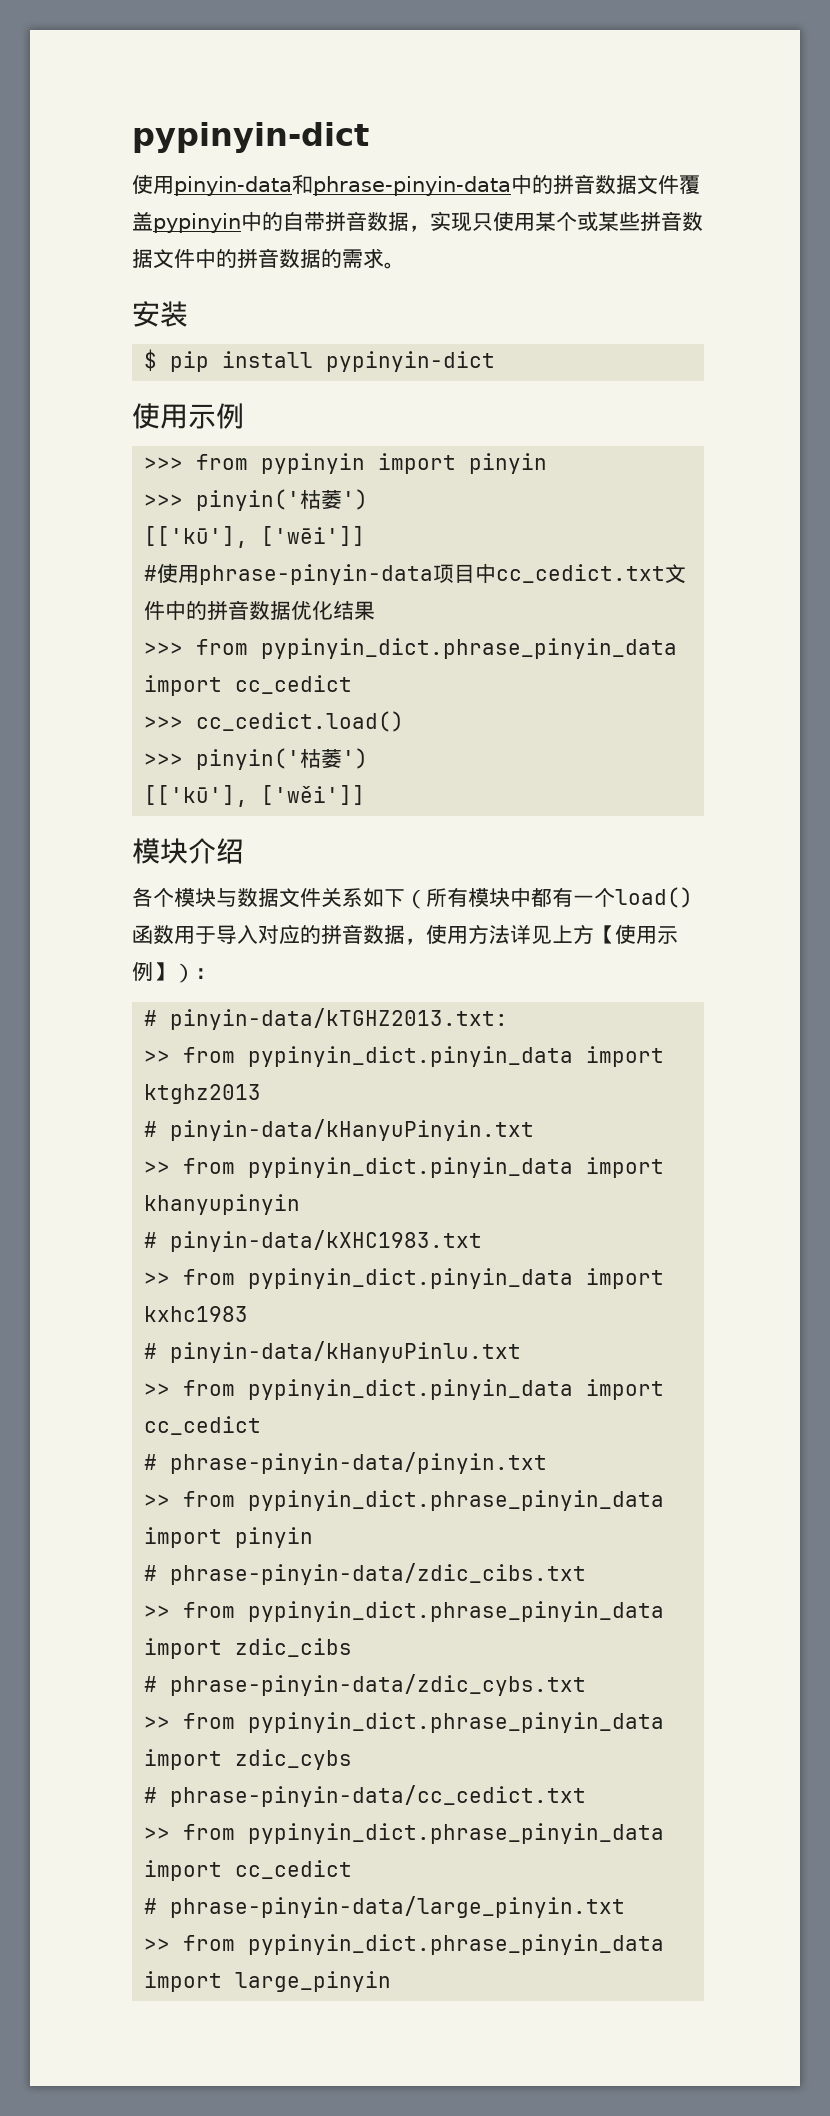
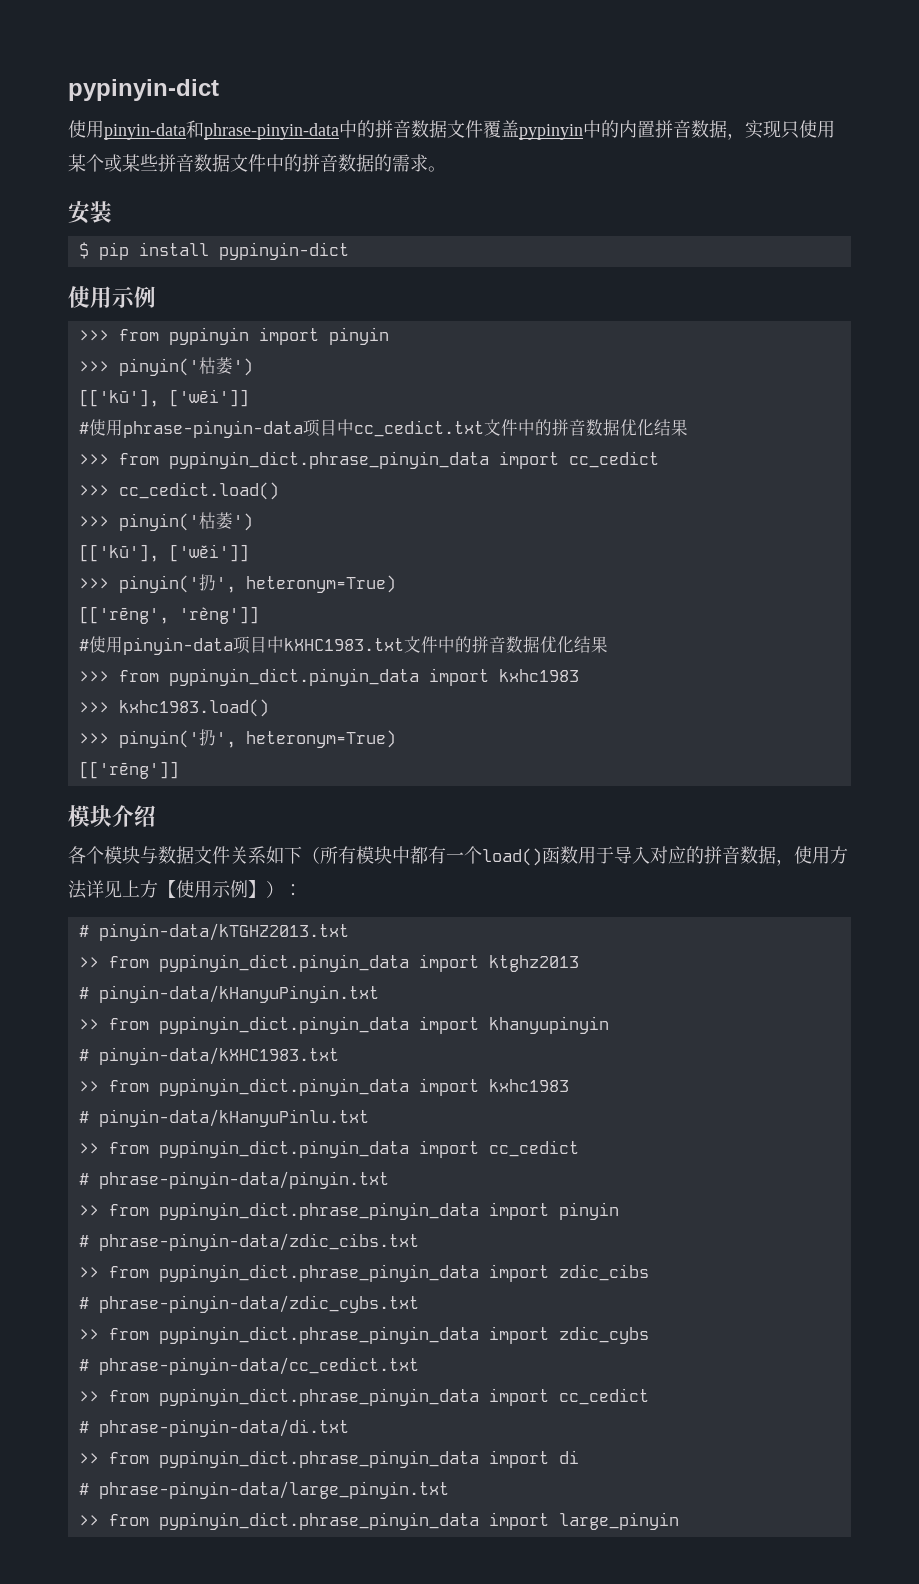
- 使用pinyin-data和phrase-pinyin-data中的拼音数据文件覆盖pypinyin中的自带拼音数据，实现只使用某个或某些拼音数据文件中的拼音数据的需求。
+ 使用pinyin-data和phrase-pinyin-data中的拼音数据文件覆盖pypinyin中的内置拼音数据，实现只使用某个或某些拼音数据文件中的拼音数据的需求。
  [['kū'], ['wěi']]
+ >>> pinyin('扔', heteronym=True)
+ [['rēng', 'rèng']]
+ #使用pinyin-data项目中kXHC1983.txt文件中的拼音数据优化结果
+ >>> from pypinyin_dict.pinyin_data import kxhc1983
+ >>> kxhc1983.load()
+ >>> pinyin('扔', heteronym=True)
+ [['rēng']]
- # pinyin-data/kTGHZ2013.txt:
+ # pinyin-data/kTGHZ2013.txt
+ # phrase-pinyin-data/di.txt
+ >> from pypinyin_dict.phrase_pinyin_data import di

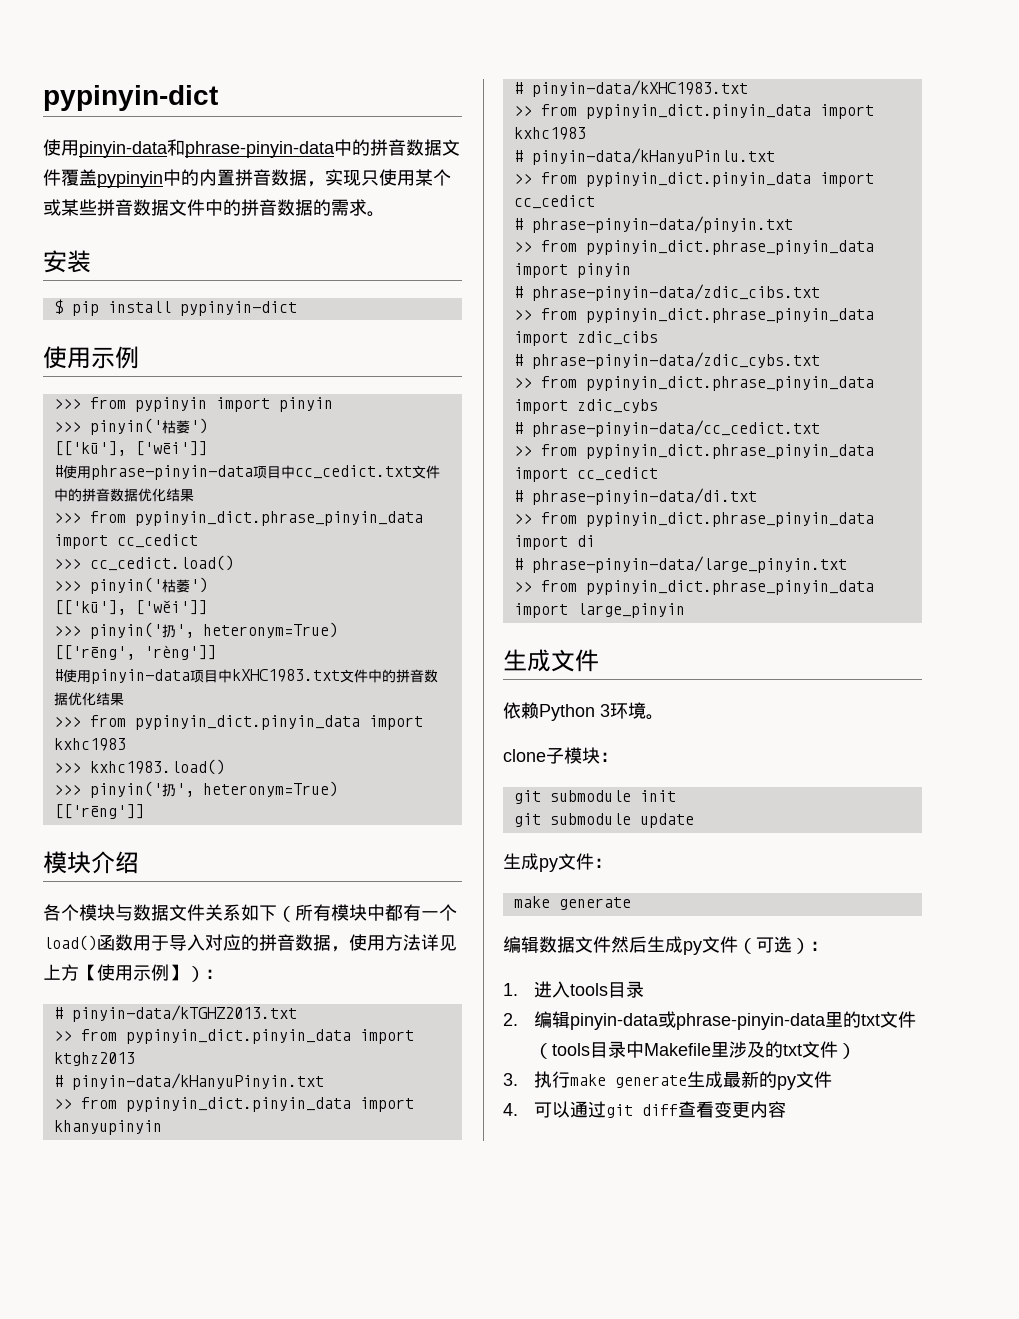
+ 生成文件
+ 依赖Python 3环境。
+ clone子模块：
+ git submodule init
+ git submodule update
+ 生成py文件：
+ make generate
+ 编辑数据文件然后生成py文件（可选）：
+ 1.进入tools目录
+ 2.编辑pinyin-data或phrase-pinyin-data里的txt文件（tools目录中Makefile里涉及的txt文件）
+ 3.执行make generate生成最新的py文件
+ 4.可以通过git diff查看变更内容

